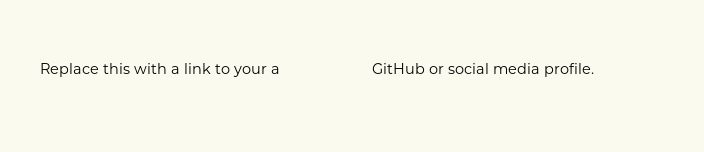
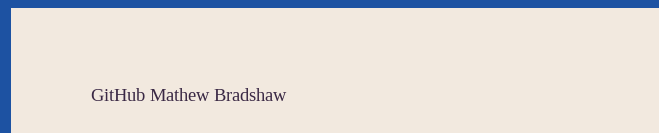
- Replace this with a link to your a GitHub or social media profile.
+ GitHub Mathew Bradshaw

